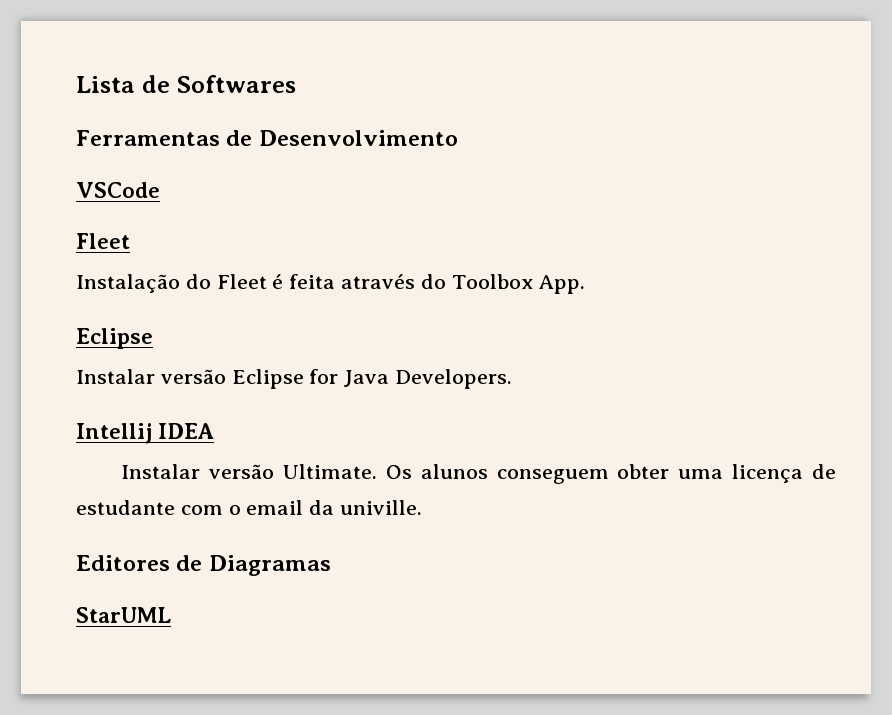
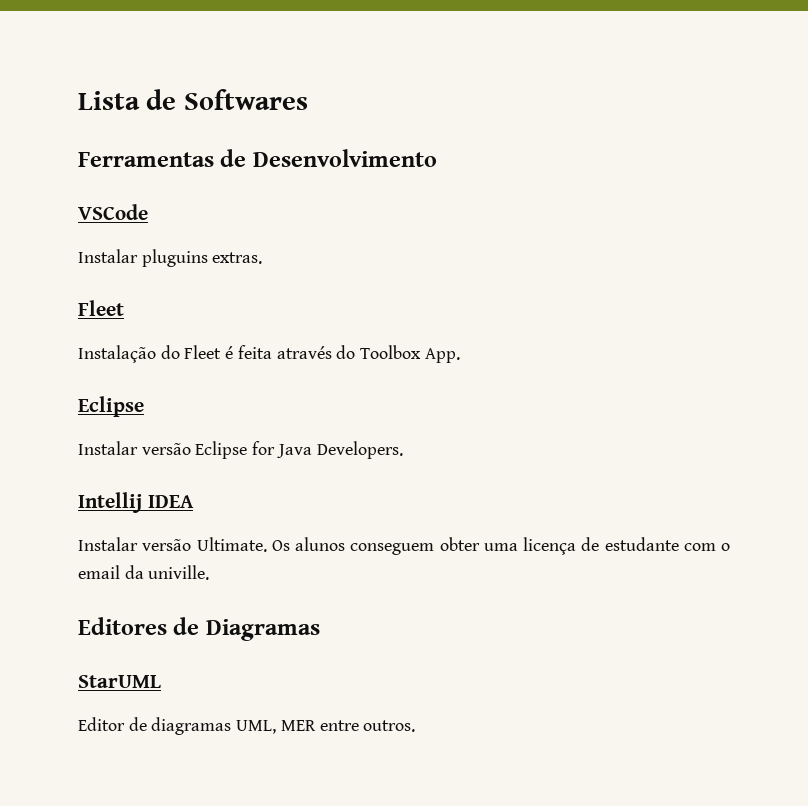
+ Instalar pluguins extras.
+ Editor de diagramas UML, MER entre outros.

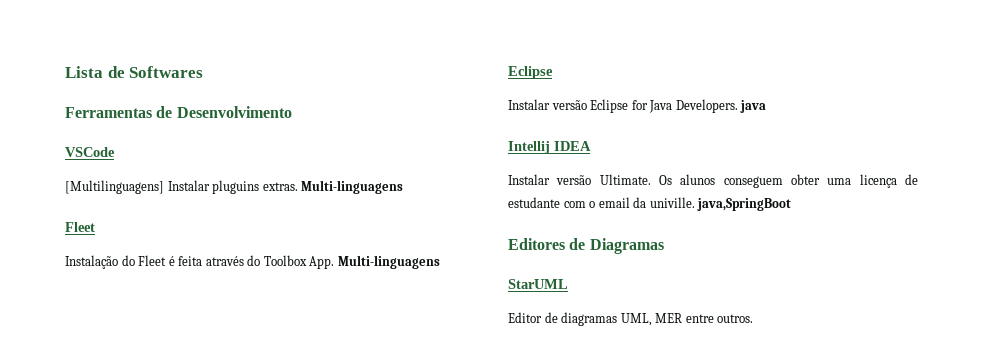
- Instalar pluguins extras.
+ [Multilinguagens] Instalar pluguins extras. Multi-linguagens
- Instalação do Fleet é feita através do Toolbox App.
+ Instalação do Fleet é feita através do Toolbox App. Multi-linguagens
- Instalar versão Eclipse for Java Developers.
+ Instalar versão Eclipse for Java Developers. java
- Os alunos conseguem obter uma licença de estudante com o email da univille.
+ Os alunos conseguem obter uma licença de estudante com o email da univille. java,SpringBoot

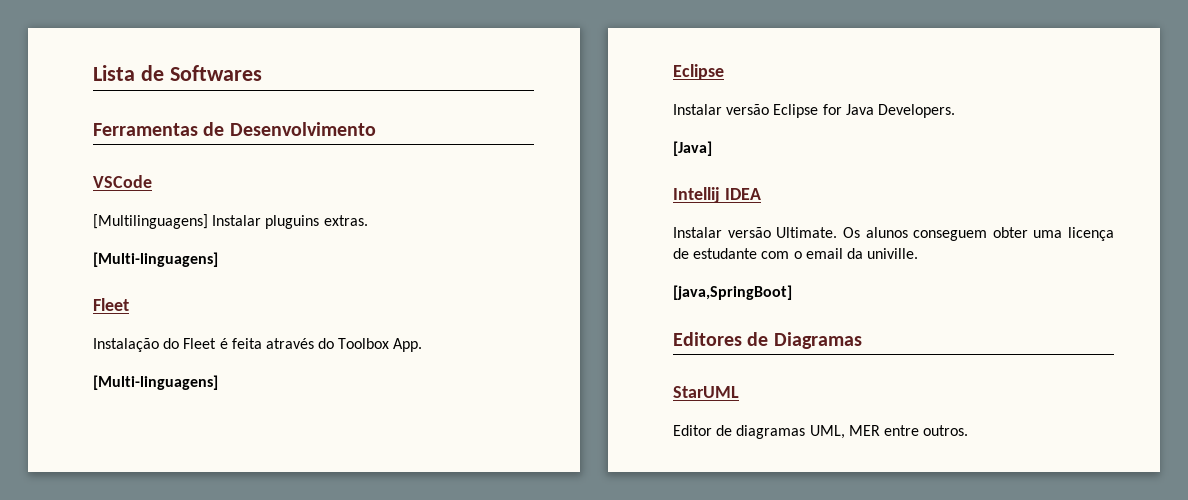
- [Multilinguagens] Instalar pluguins extras. Multi-linguagens
+ [Multilinguagens] Instalar pluguins extras.
+ [Multi-linguagens]
- Instalação do Fleet é feita através do Toolbox App. Multi-linguagens
+ Instalação do Fleet é feita através do Toolbox App.
+ [Multi-linguagens]
- Instalar versão Eclipse for Java Developers. java
+ Instalar versão Eclipse for Java Developers.
+ [Java]
- Os alunos conseguem obter uma licença de estudante com o email da univille. java,SpringBoot
+ Os alunos conseguem obter uma licença de estudante com o email da univille.
+ [java,SpringBoot]

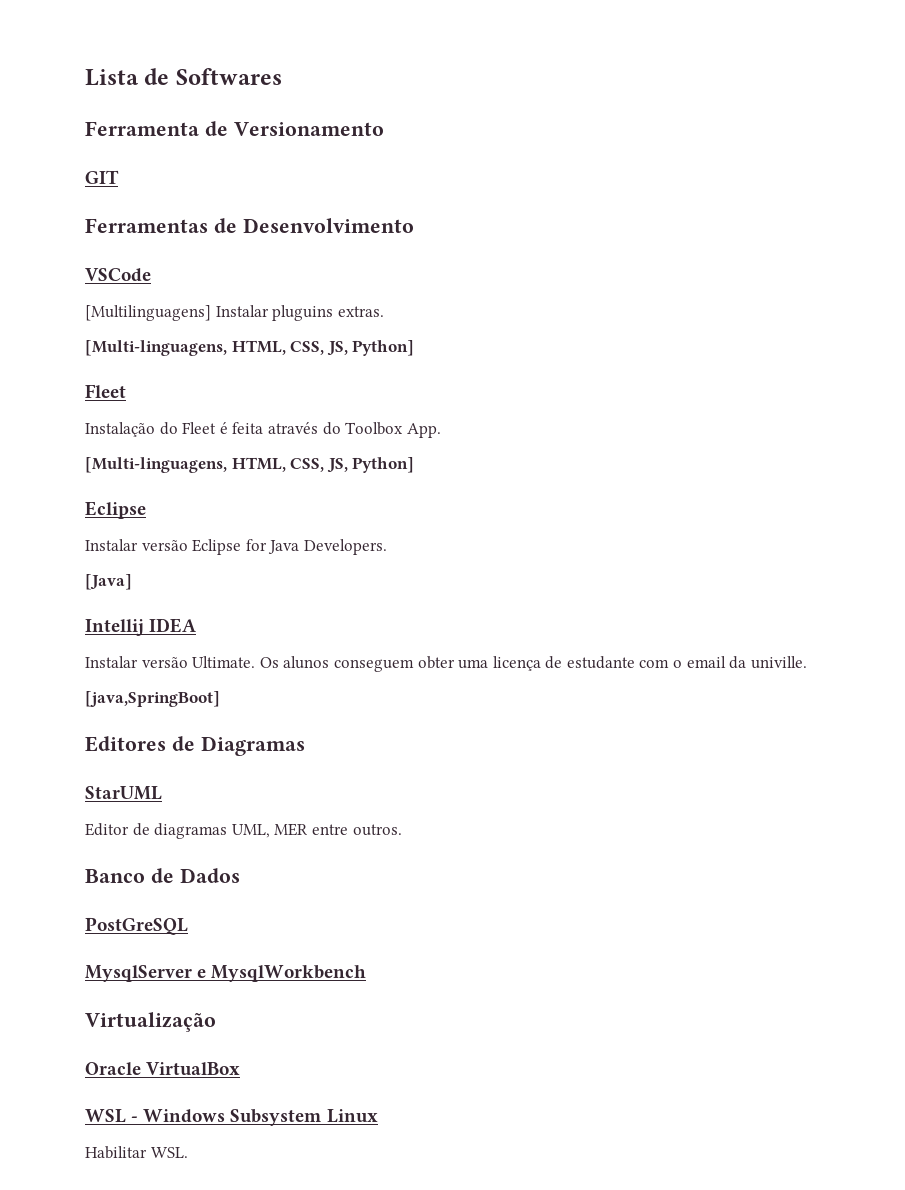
+ Ferramenta de Versionamento
+ GIT
  [Multilinguagens] Instalar pluguins extras.
- [Multi-linguagens]
+ [Multi-linguagens, HTML, CSS, JS, Python]
  Instalação do Fleet é feita através do Toolbox App.
- [Multi-linguagens]
+ [Multi-linguagens, HTML, CSS, JS, Python]
+ Banco de Dados
+ PostGreSQL
+ MysqlServer e MysqlWorkbench
+ Virtualização
+ Oracle VirtualBox
+ WSL - Windows Subsystem Linux
+ Habilitar WSL.

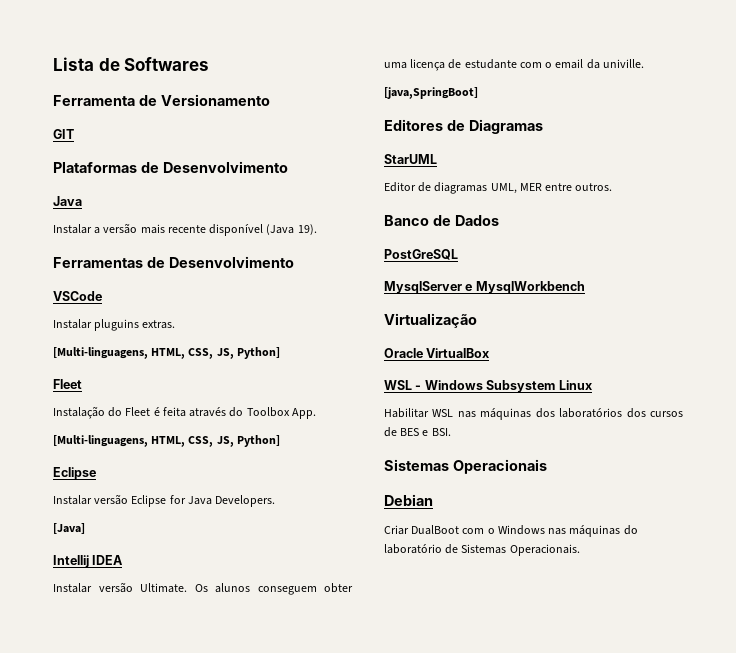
+ Plataformas de Desenvolvimento
+ Java
+ Instalar a versão mais recente disponível (Java 19).
- [Multilinguagens] Instalar pluguins extras.
+ Instalar pluguins extras.
- Habilitar WSL.
+ Habilitar WSL nas máquinas dos laboratórios dos cursos de BES e BSI.
+ Sistemas Operacionais
+ Debian
+ Criar DualBoot com o Windows nas máquinas do laboratório de Sistemas Operacionais.

